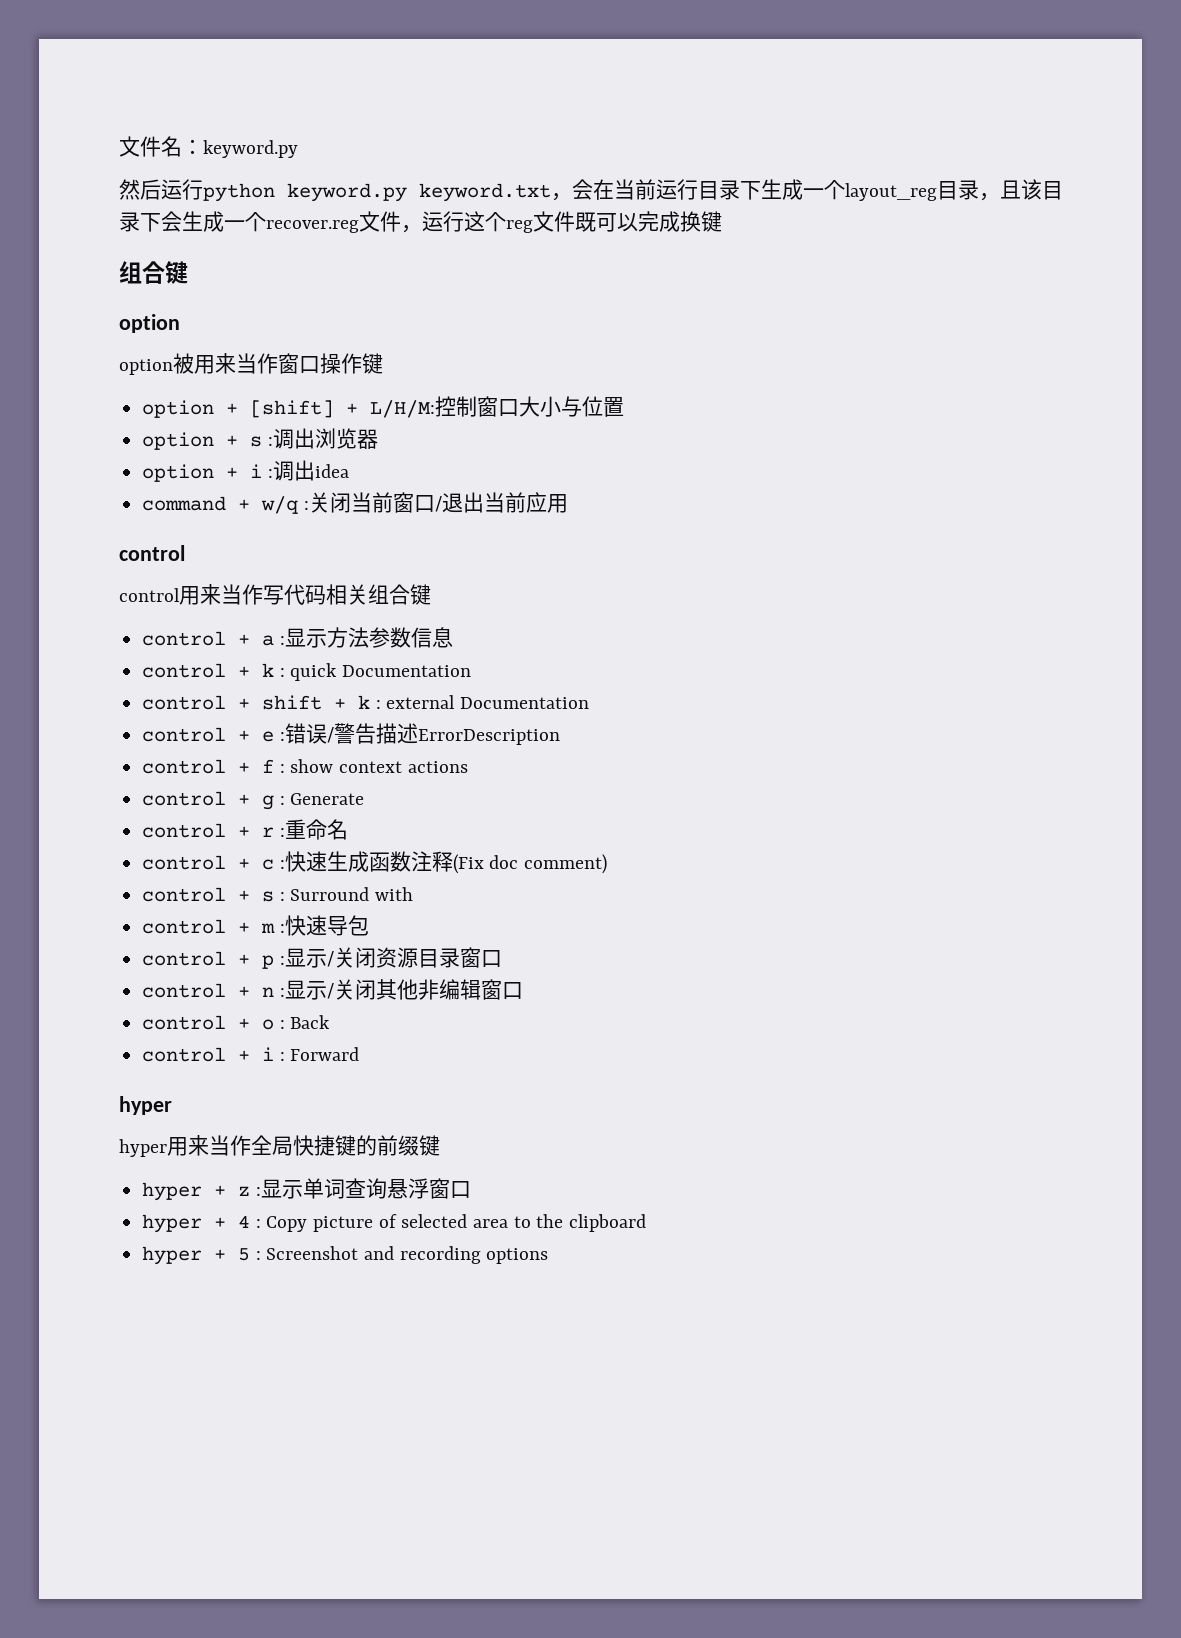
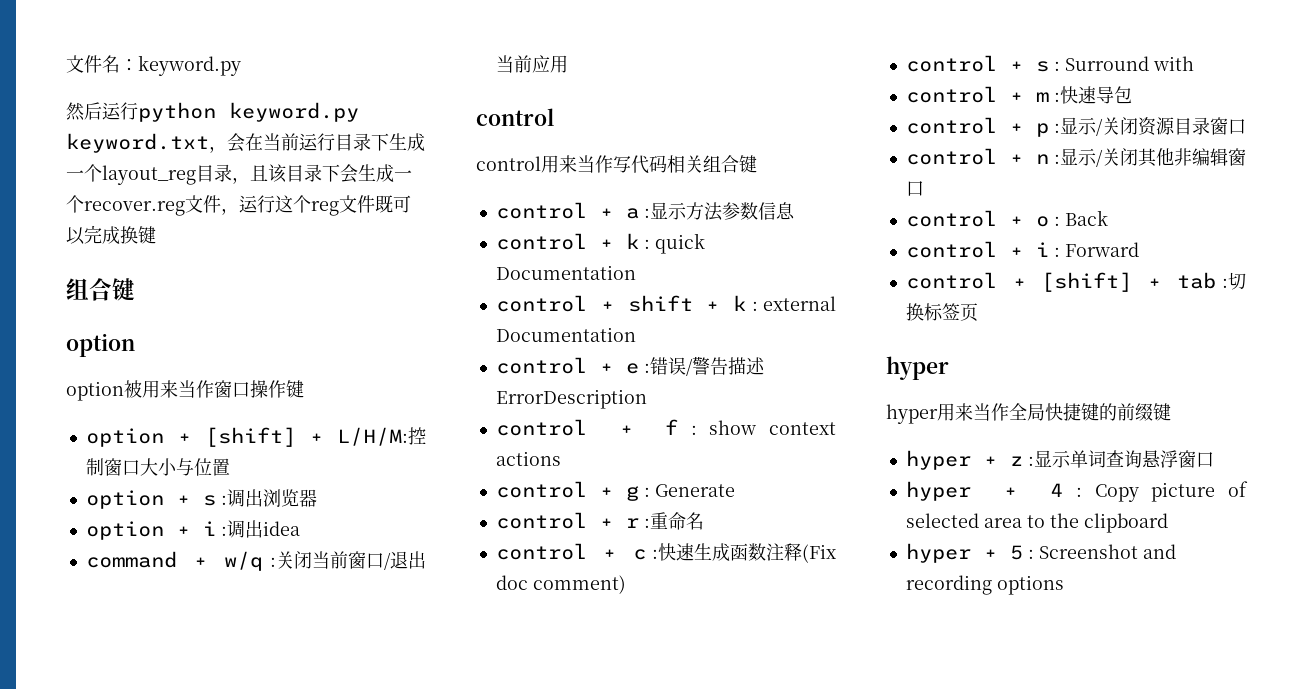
+ control + [shift] + tab :切换标签页

